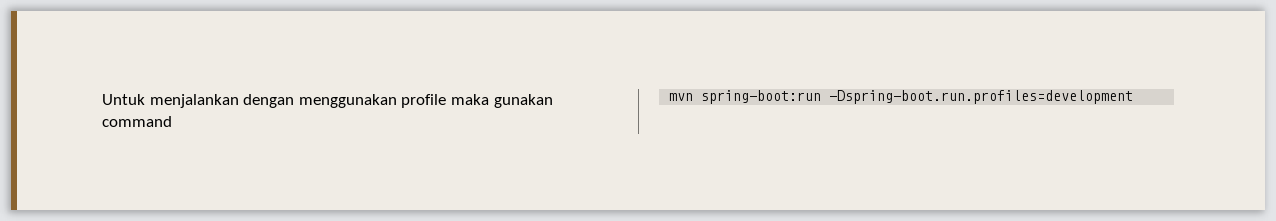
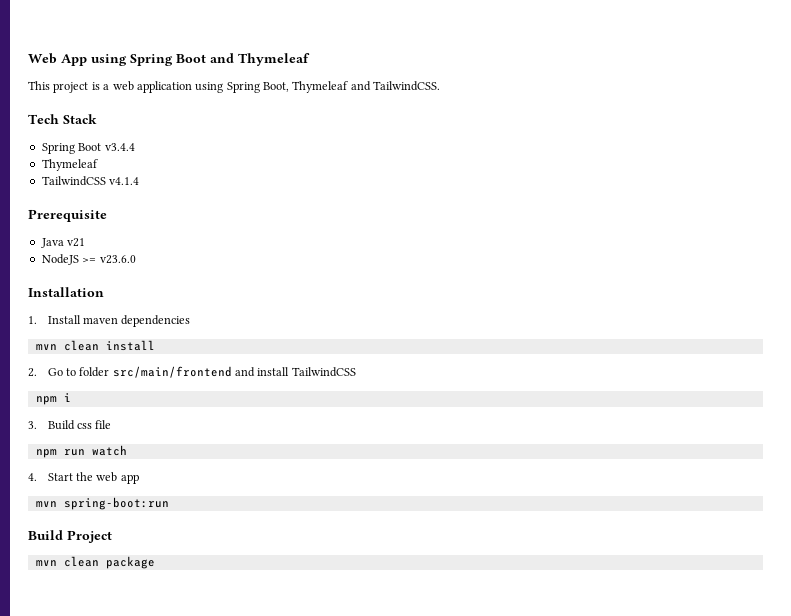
- Untuk menjalankan dengan menggunakan profile maka gunakan command
- mvn spring-boot:run -Dspring-boot.run.profiles=development
+ Web App using Spring Boot and Thymeleaf
+ This project is a web application using Spring Boot, Thymeleaf and TailwindCSS.
+ Tech Stack
+ Spring Boot v3.4.4
+ Thymeleaf
+ TailwindCSS v4.1.4
+ Prerequisite
+ Java v21
+ NodeJS >= v23.6.0
+ Installation
+ 1. Install maven dependencies
+ mvn clean install
+ 2. Go to folder src/main/frontend and install TailwindCSS
+ npm i
+ 3. Build css file
+ npm run watch
+ 4. Start the web app
+ mvn spring-boot:run
+ Build Project
+ mvn clean package

